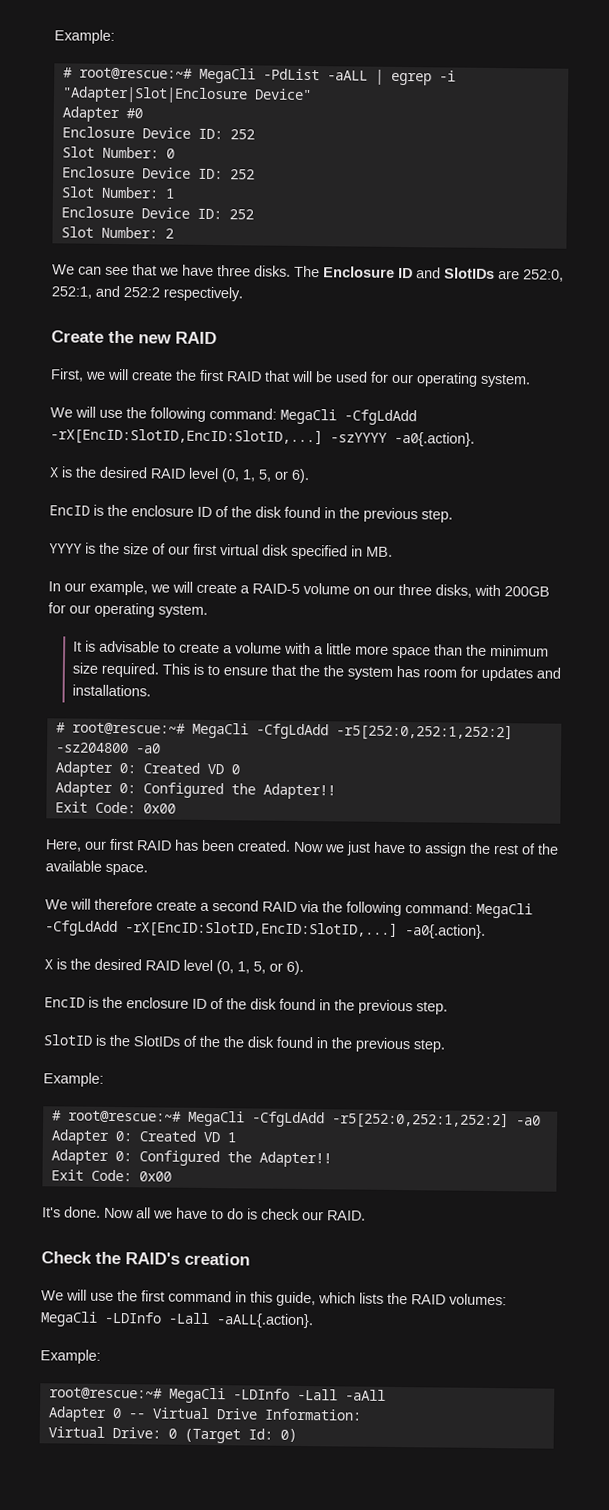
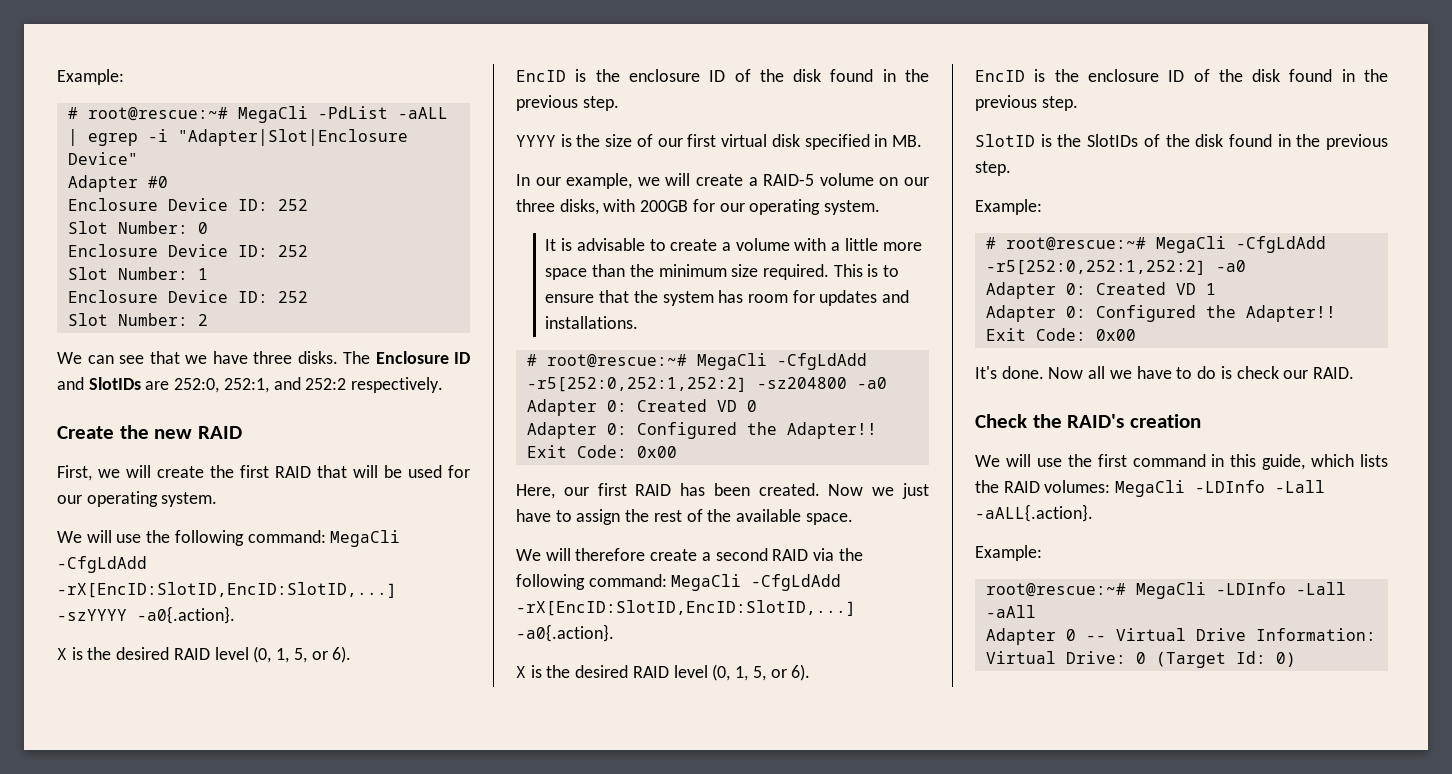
- This is to ensure that the the system has room for updates and installations.
+ This is to ensure that the system has room for updates and installations.
- SlotID is the SlotIDs of the the disk found in the previous step.
+ SlotID is the SlotIDs of the disk found in the previous step.

